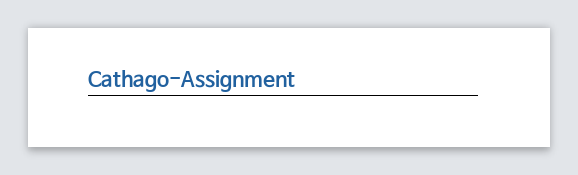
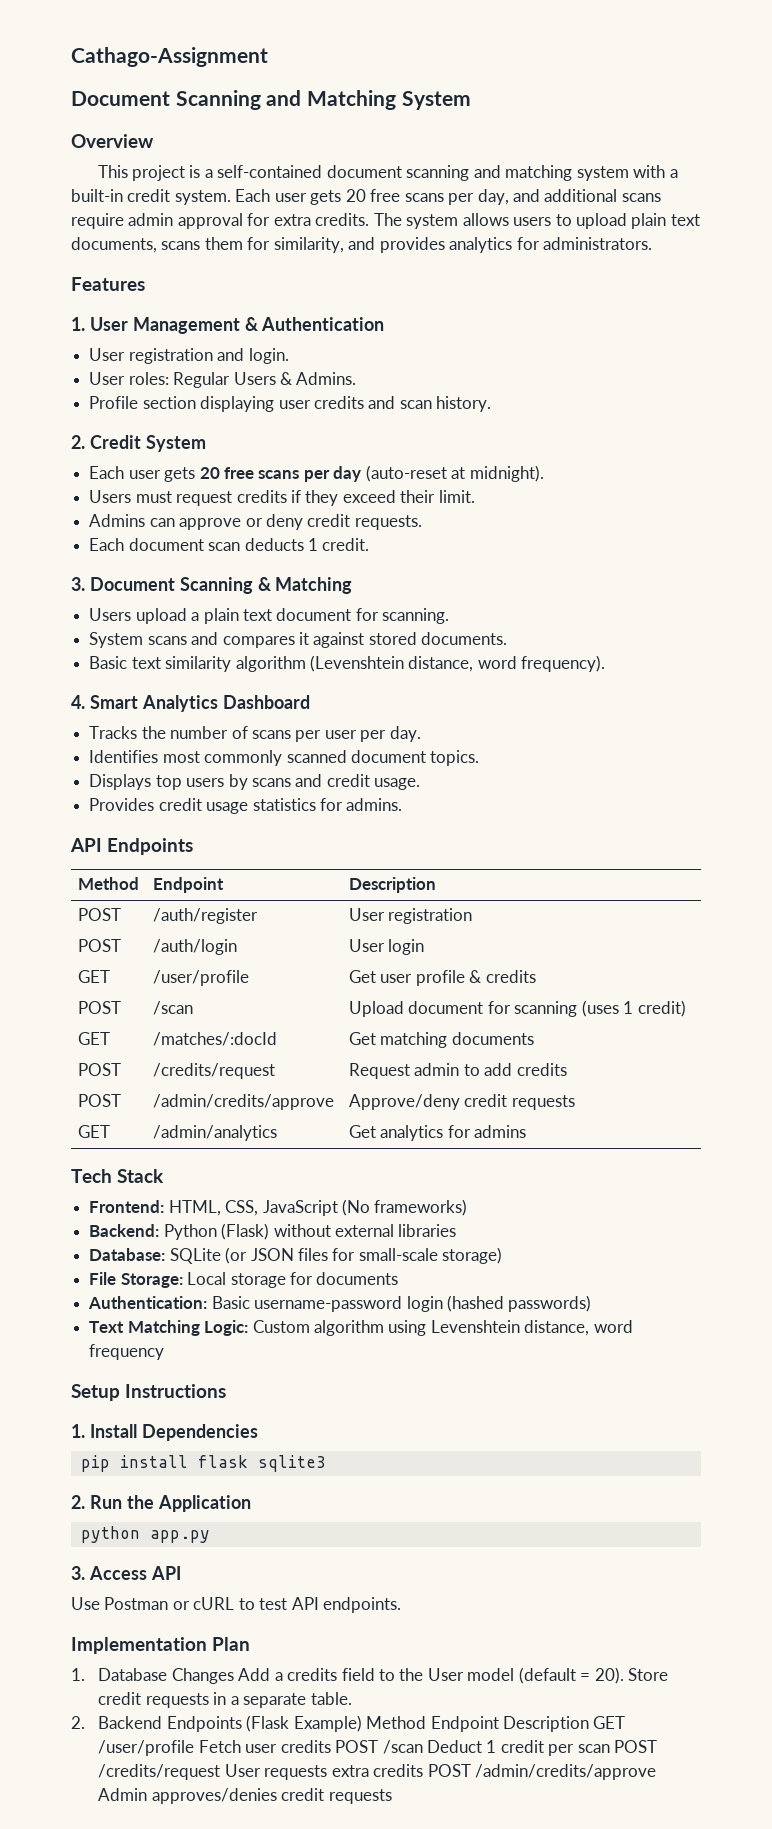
+ Document Scanning and Matching System
+ Overview
+ This project is a self-contained document scanning and matching system with a built-in credit system. Each user gets 20 free scans per day, and additional scans require admin approval for extra credits. The system allows users to upload plain text documents, scans them for similarity, and provides analytics for administrators.
+ Features
+ 1. User Management & Authentication
+ User registration and login.
+ User roles: Regular Users & Admins.
+ Profile section displaying user credits and scan history.
+ 2. Credit System
+ Each user gets 20 free scans per day (auto-reset at midnight).
+ Users must request credits if they exceed their limit.
+ Admins can approve or deny credit requests.
+ Each document scan deducts 1 credit.
+ 3. Document Scanning & Matching
+ Users upload a plain text document for scanning.
+ System scans and compares it against stored documents.
+ Basic text similarity algorithm (Levenshtein distance, word frequency).
+ 4. Smart Analytics Dashboard
+ Tracks the number of scans per user per day.
+ Identifies most commonly scanned document topics.
+ Displays top users by scans and credit usage.
+ Provides credit usage statistics for admins.
+ API Endpoints
+ Method | Endpoint | Description
+ POST | /auth/register | User registration
+ POST | /auth/login | User login
+ GET | /user/profile | Get user profile & credits
+ POST | /scan | Upload document for scanning (uses 1 credit)
+ GET | /matches/:docId | Get matching documents
+ POST | /credits/request | Request admin to add credits
+ POST | /admin/credits/approve | Approve/deny credit requests
+ GET | /admin/analytics | Get analytics for admins
+ Tech Stack
+ Frontend: HTML, CSS, JavaScript (No frameworks)
+ Backend: Python (Flask) without external libraries
+ Database: SQLite (or JSON files for small-scale storage)
+ File Storage: Local storage for documents
+ Authentication: Basic username-password login (hashed passwords)
+ Text Matching Logic: Custom algorithm using Levenshtein distance, word frequency
+ Setup Instructions
+ 1. Install Dependencies
+ pip install flask sqlite3
+ 2. Run the Application
+ python app.py
+ 3. Access API
+ Use Postman or cURL to test API endpoints.
+ Implementation Plan
+ 1. Database Changes Add a credits field to the User model (default = 20). Store credit requests in a separate table.
+ 2. Backend Endpoints (Flask Example) Method Endpoint Description GET /user/profile Fetch user credits POST /scan Deduct 1 credit per scan POST /credits/request User requests extra credits POST /admin/credits/approve Admin approves/denies credit requests

